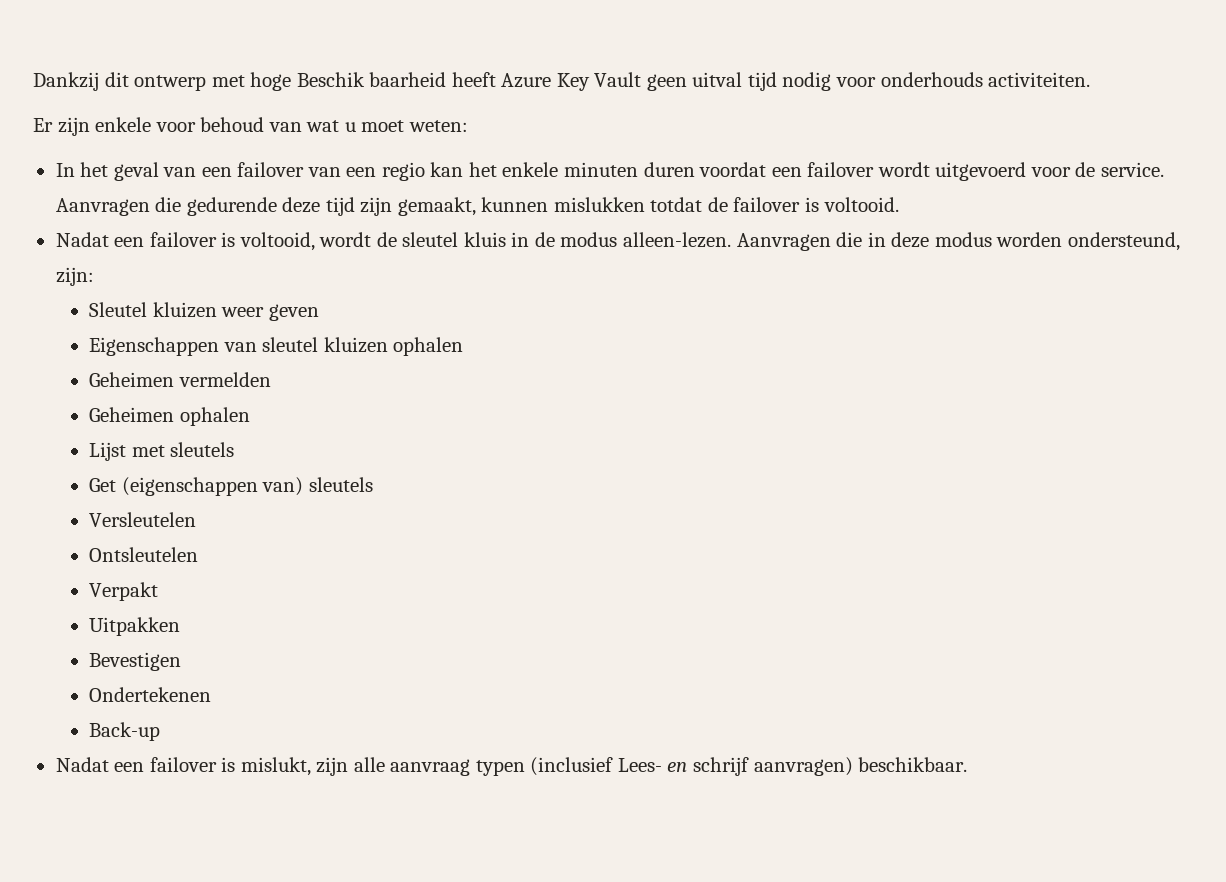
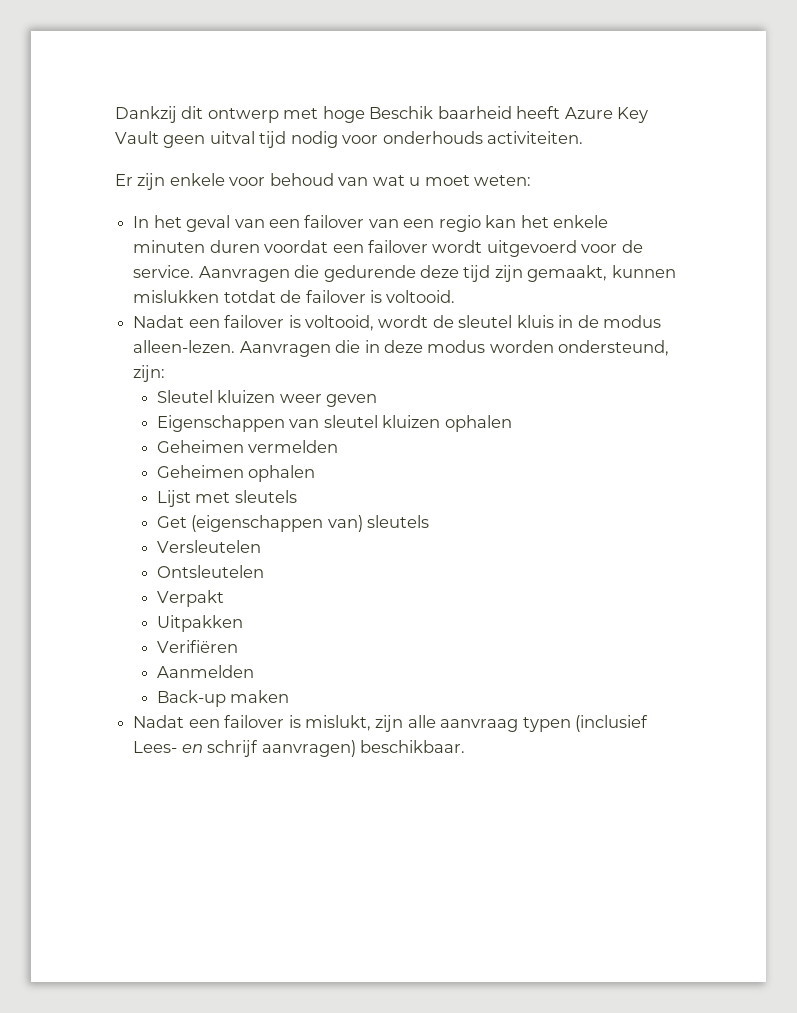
- Bevestigen
- Ondertekenen
+ Verifiëren
+ Aanmelden
- Back-up
+ Back-up maken

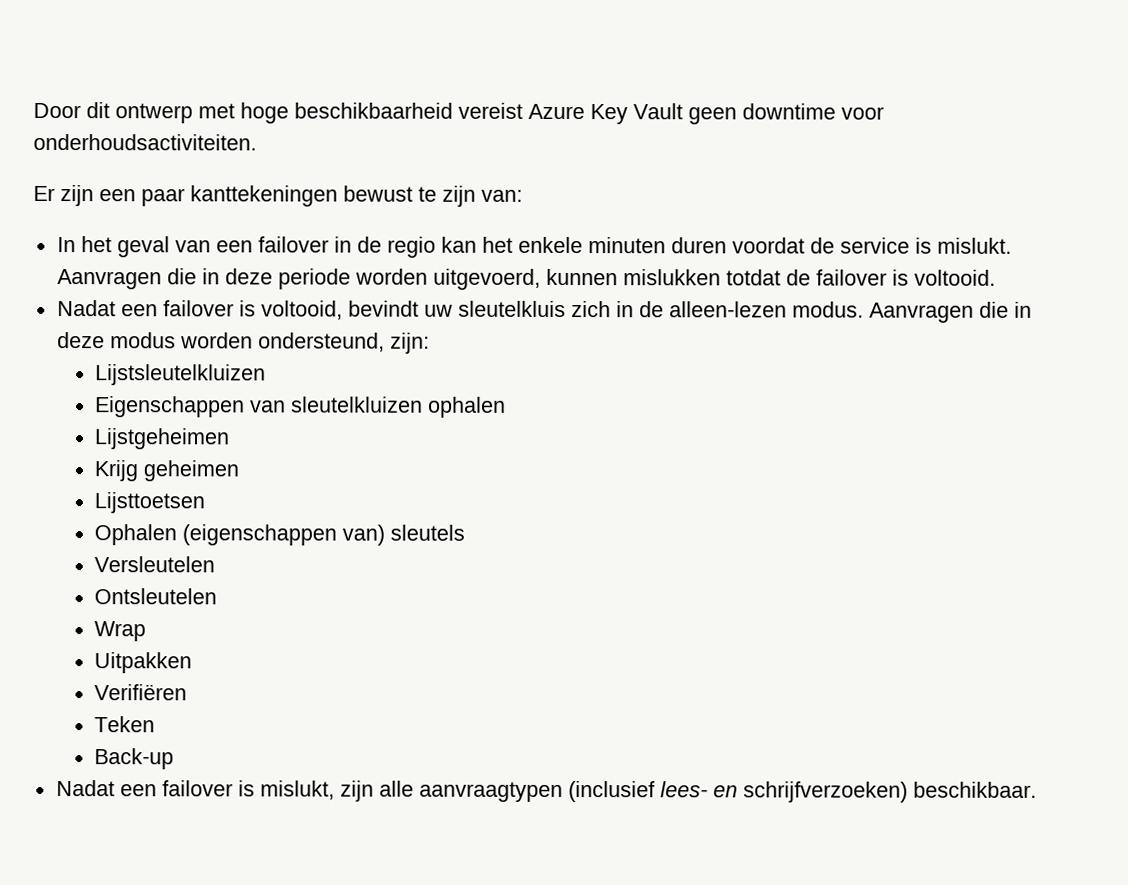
- Dankzij dit ontwerp met hoge Beschik baarheid heeft Azure Key Vault geen uitval tijd nodig voor onderhouds activiteiten.
- Er zijn enkele voor behoud van wat u moet weten:
+ Door dit ontwerp met hoge beschikbaarheid vereist Azure Key Vault geen downtime voor onderhoudsactiviteiten.
+ Er zijn een paar kanttekeningen bewust te zijn van:
- In het geval van een failover van een regio kan het enkele minuten duren voordat een failover wordt uitgevoerd voor de service. Aanvragen die gedurende deze tijd zijn gemaakt, kunnen mislukken totdat de failover is voltooid.
+ In het geval van een failover in de regio kan het enkele minuten duren voordat de service is mislukt. Aanvragen die in deze periode worden uitgevoerd, kunnen mislukken totdat de failover is voltooid.
- Nadat een failover is voltooid, wordt de sleutel kluis in de modus alleen-lezen.
+ Nadat een failover is voltooid, bevindt uw sleutelkluis zich in de alleen-lezen modus.
- Sleutel kluizen weer geven
+ Lijstsleutelkluizen
- Eigenschappen van sleutel kluizen ophalen
- Geheimen vermelden
- Geheimen ophalen
- Lijst met sleutels
- Get (eigenschappen van) sleutels
+ Eigenschappen van sleutelkluizen ophalen
+ Lijstgeheimen
+ Krijg geheimen
+ Lijsttoetsen
+ Ophalen (eigenschappen van) sleutels
- Verpakt
+ Wrap
- Aanmelden
+ Teken
- Back-up maken
+ Back-up
- Nadat een failover is mislukt, zijn alle aanvraag typen (inclusief Lees- en schrijf aanvragen) beschikbaar.
+ Nadat een failover is mislukt, zijn alle aanvraagtypen (inclusief lees- en schrijfverzoeken) beschikbaar.

